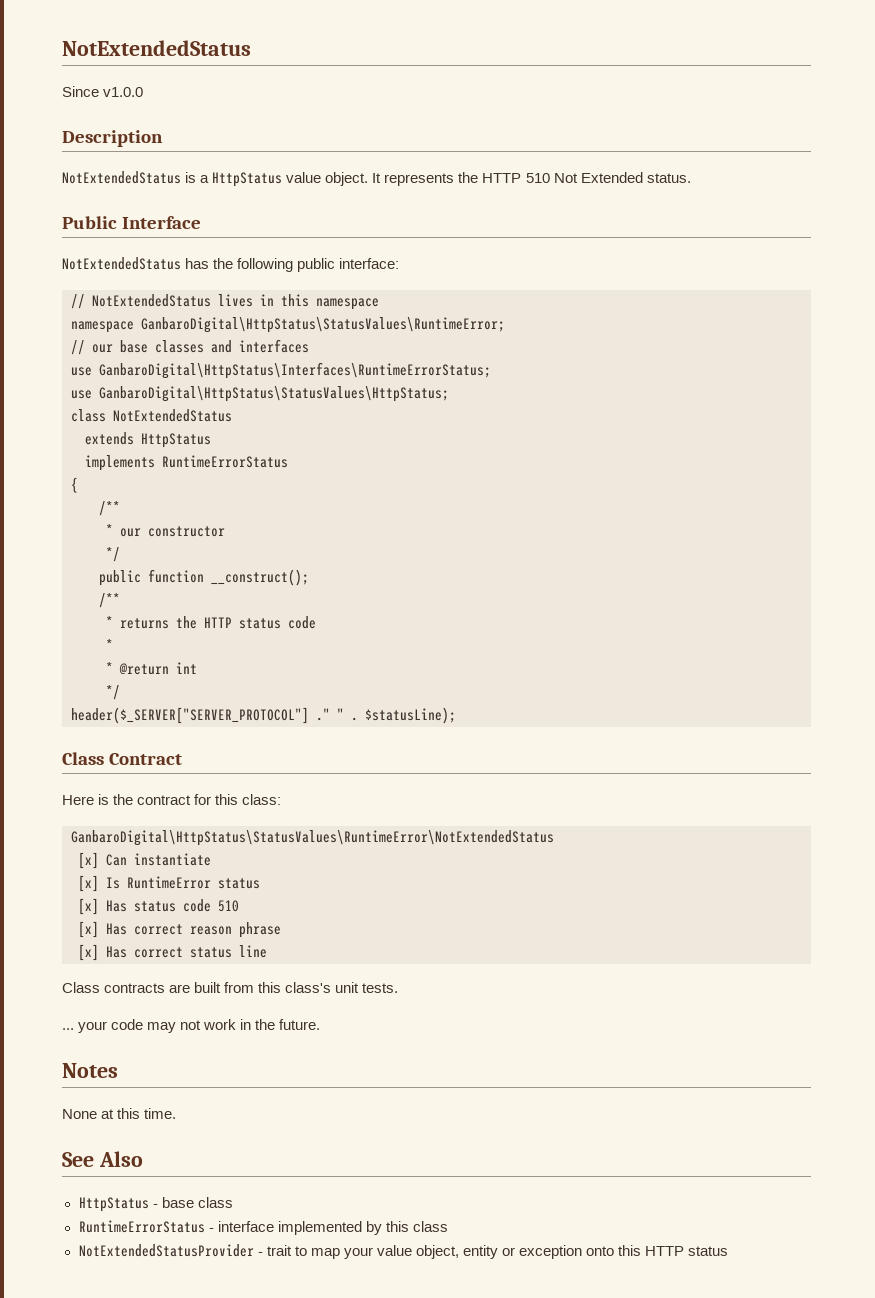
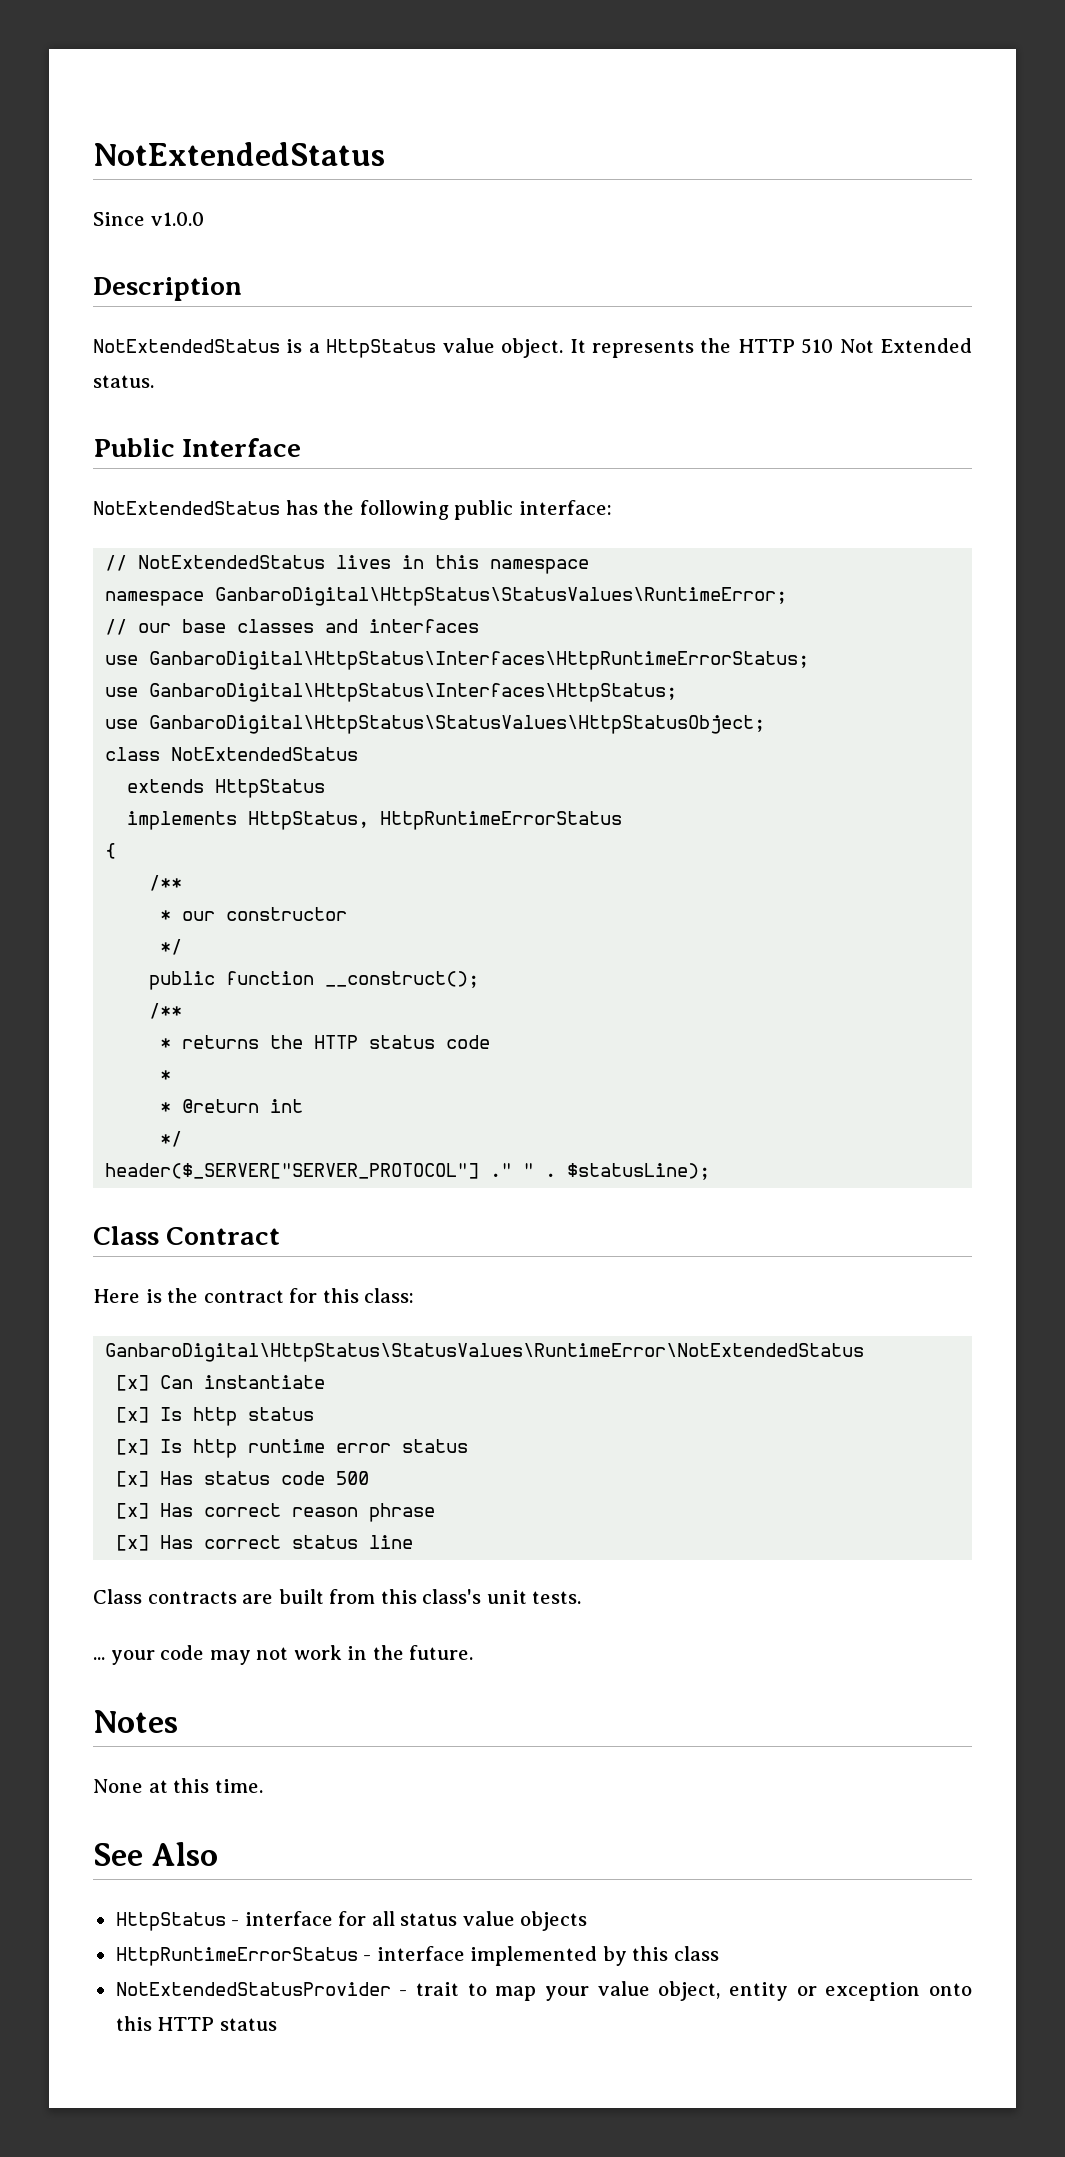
- use GanbaroDigital\HttpStatus\Interfaces\RuntimeErrorStatus;
- use GanbaroDigital\HttpStatus\StatusValues\HttpStatus;
+ use GanbaroDigital\HttpStatus\Interfaces\HttpRuntimeErrorStatus;
+ use GanbaroDigital\HttpStatus\Interfaces\HttpStatus;
+ use GanbaroDigital\HttpStatus\StatusValues\HttpStatusObject;
- implements RuntimeErrorStatus
+ implements HttpStatus, HttpRuntimeErrorStatus
- [x] Is RuntimeError status
+ [x] Is http status
+ [x] Is http runtime error status
- [x] Has status code 510
+ [x] Has status code 500
- HttpStatus - base class
- RuntimeErrorStatus - interface implemented by this class
+ HttpStatus - interface for all status value objects
+ HttpRuntimeErrorStatus - interface implemented by this class

